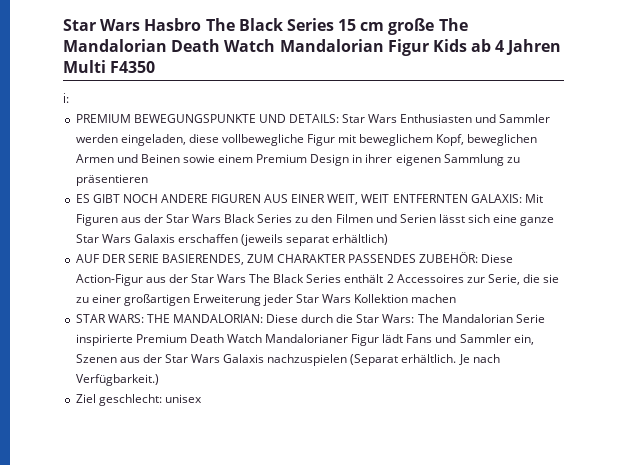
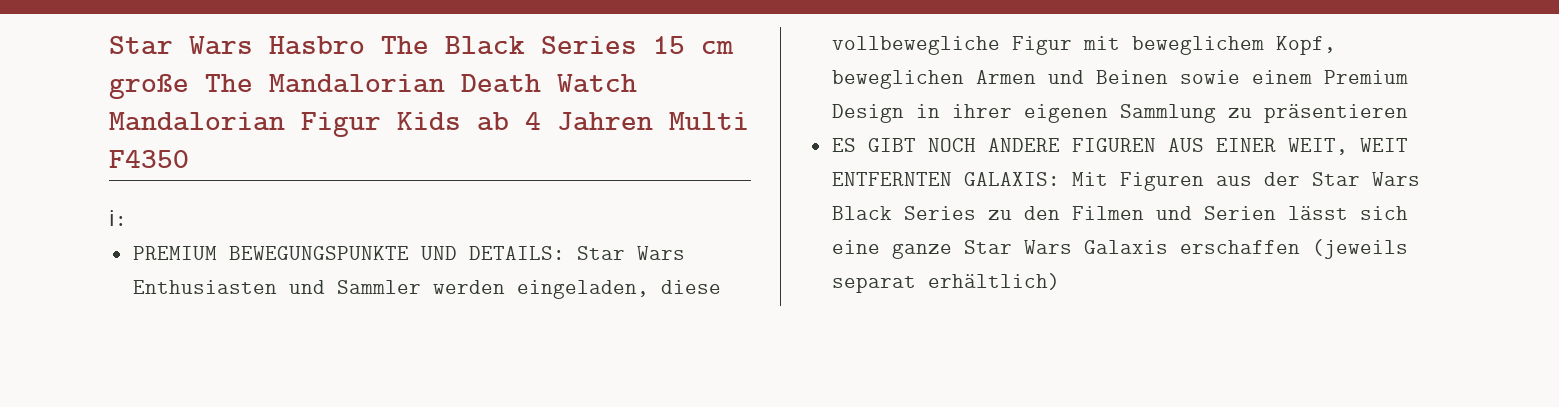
- AUF DER SERIE BASIERENDES, ZUM CHARAKTER PASSENDES ZUBEHÖR: Diese Action-Figur aus der Star Wars The Black Series enthält 2 Accessoires zur Serie, die sie zu einer großartigen Erweiterung jeder Star Wars Kollektion machen
- STAR WARS: THE MANDALORIAN: Diese durch die Star Wars: The Mandalorian Serie inspirierte Premium Death Watch Mandalorianer Figur lädt Fans und Sammler ein, Szenen aus der Star Wars Galaxis nachzuspielen (Separat erhältlich. Je nach Verfügbarkeit.)
- Ziel geschlecht: unisex

